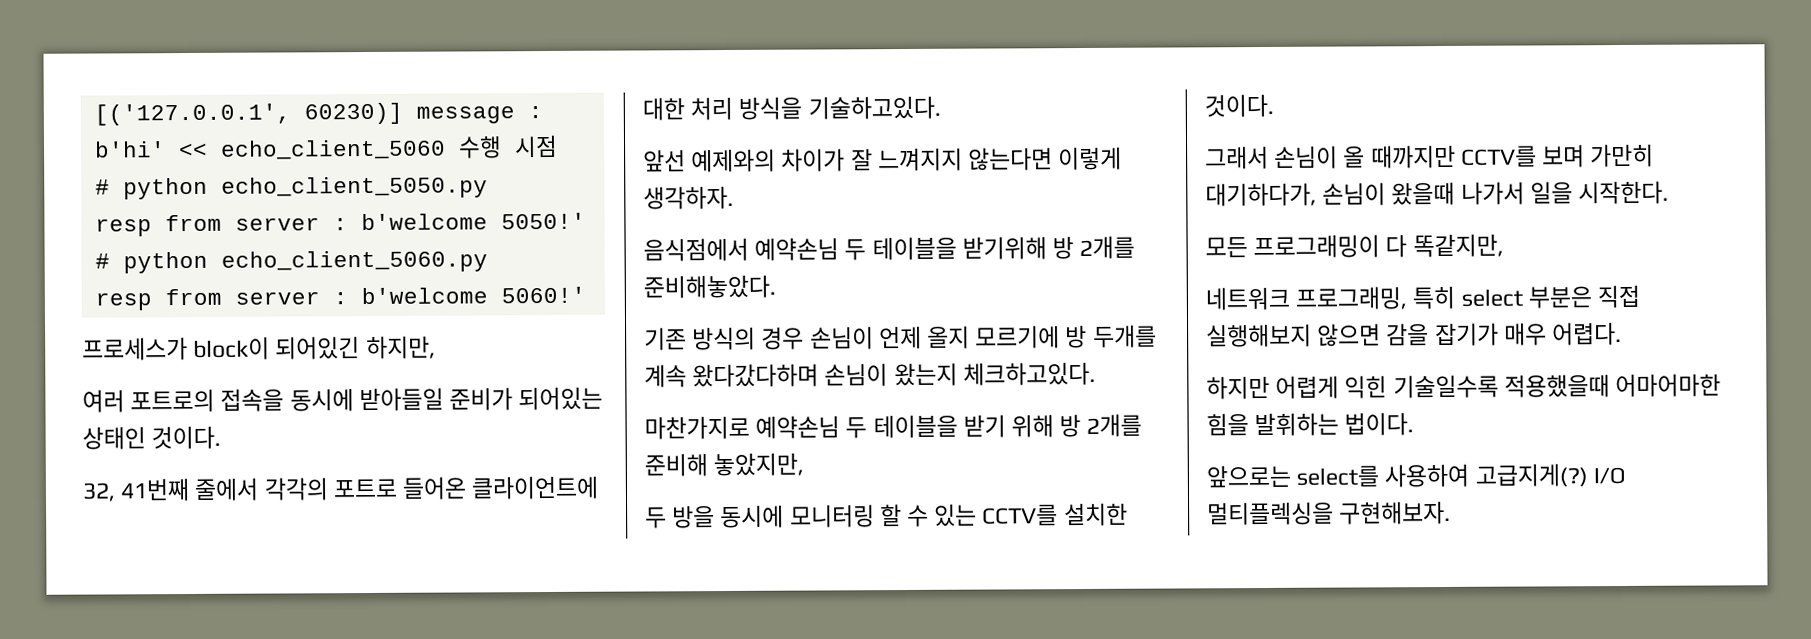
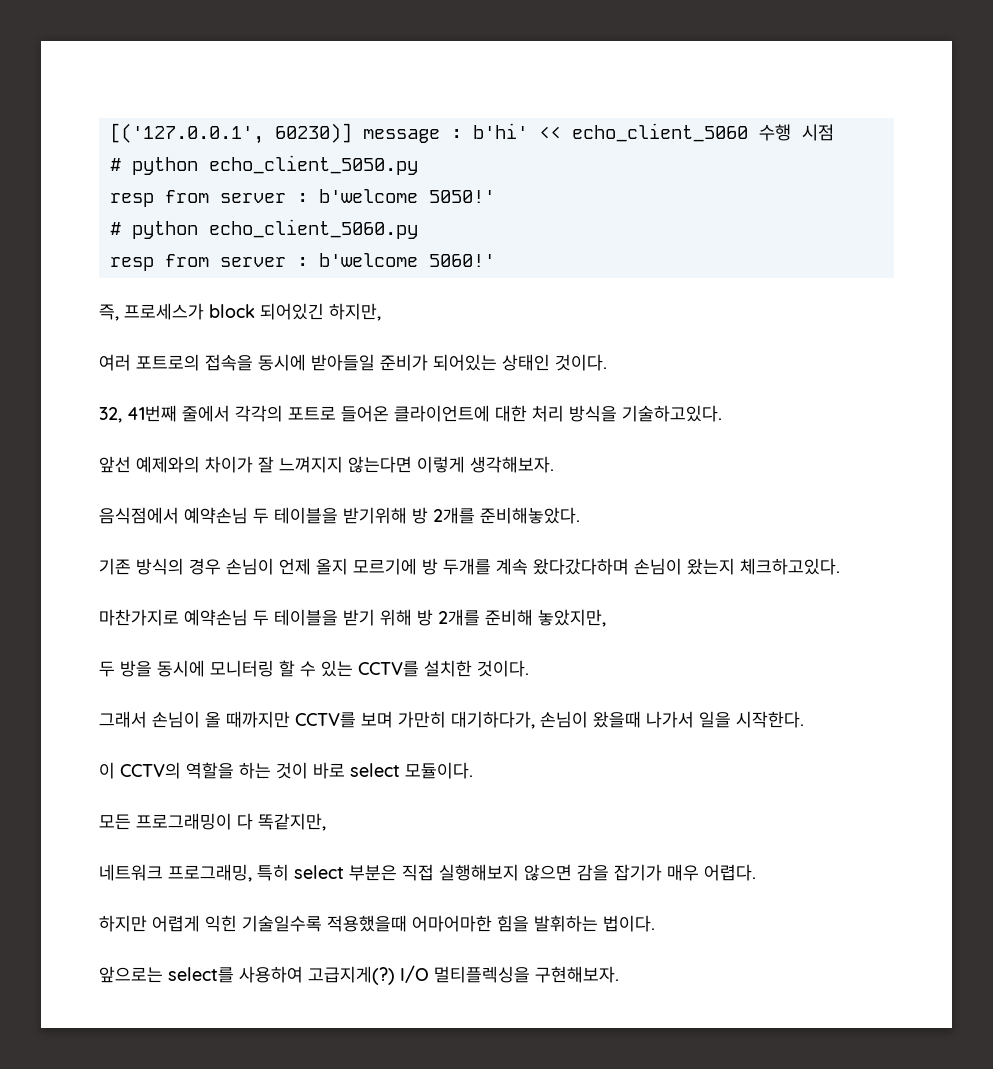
- 프로세스가 block이 되어있긴 하지만,
+ 즉, 프로세스가 block 되어있긴 하지만,
- 앞선 예제와의 차이가 잘 느껴지지 않는다면 이렇게 생각하자.
+ 앞선 예제와의 차이가 잘 느껴지지 않는다면 이렇게 생각해보자.
+ 이 CCTV의 역할을 하는 것이 바로 select 모듈이다.

